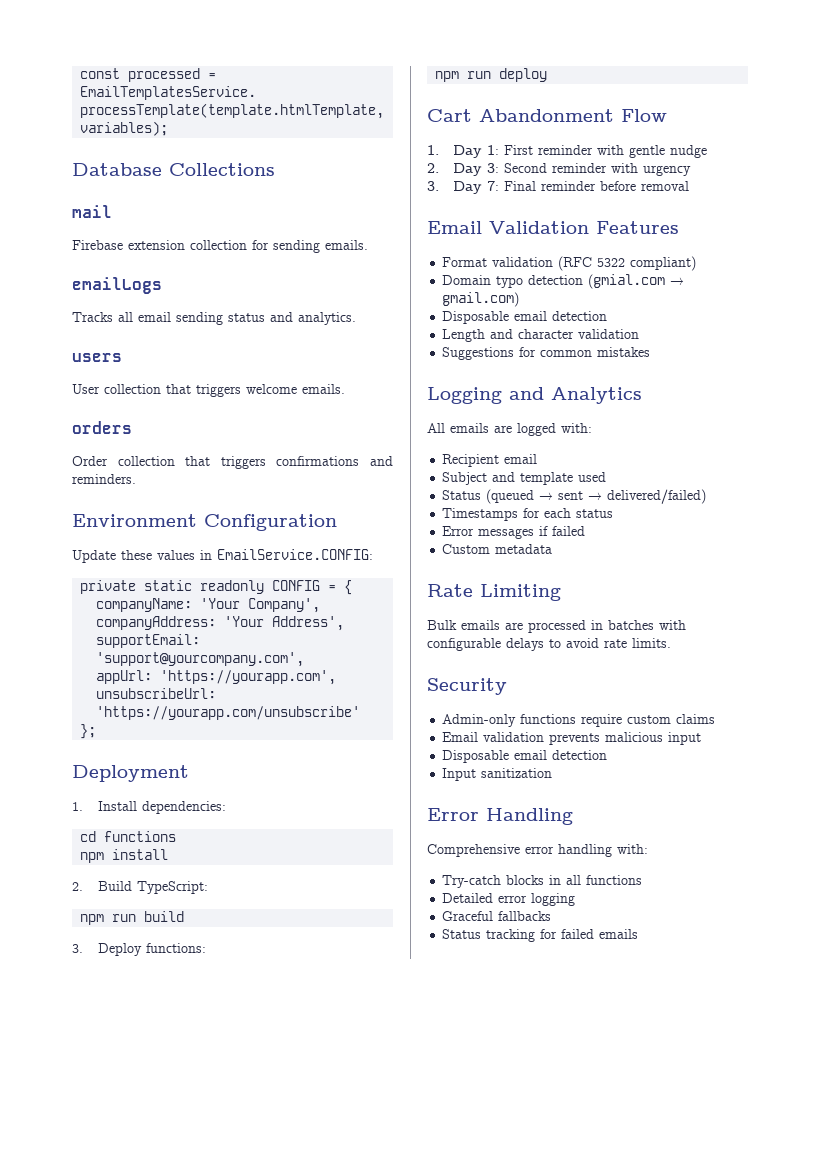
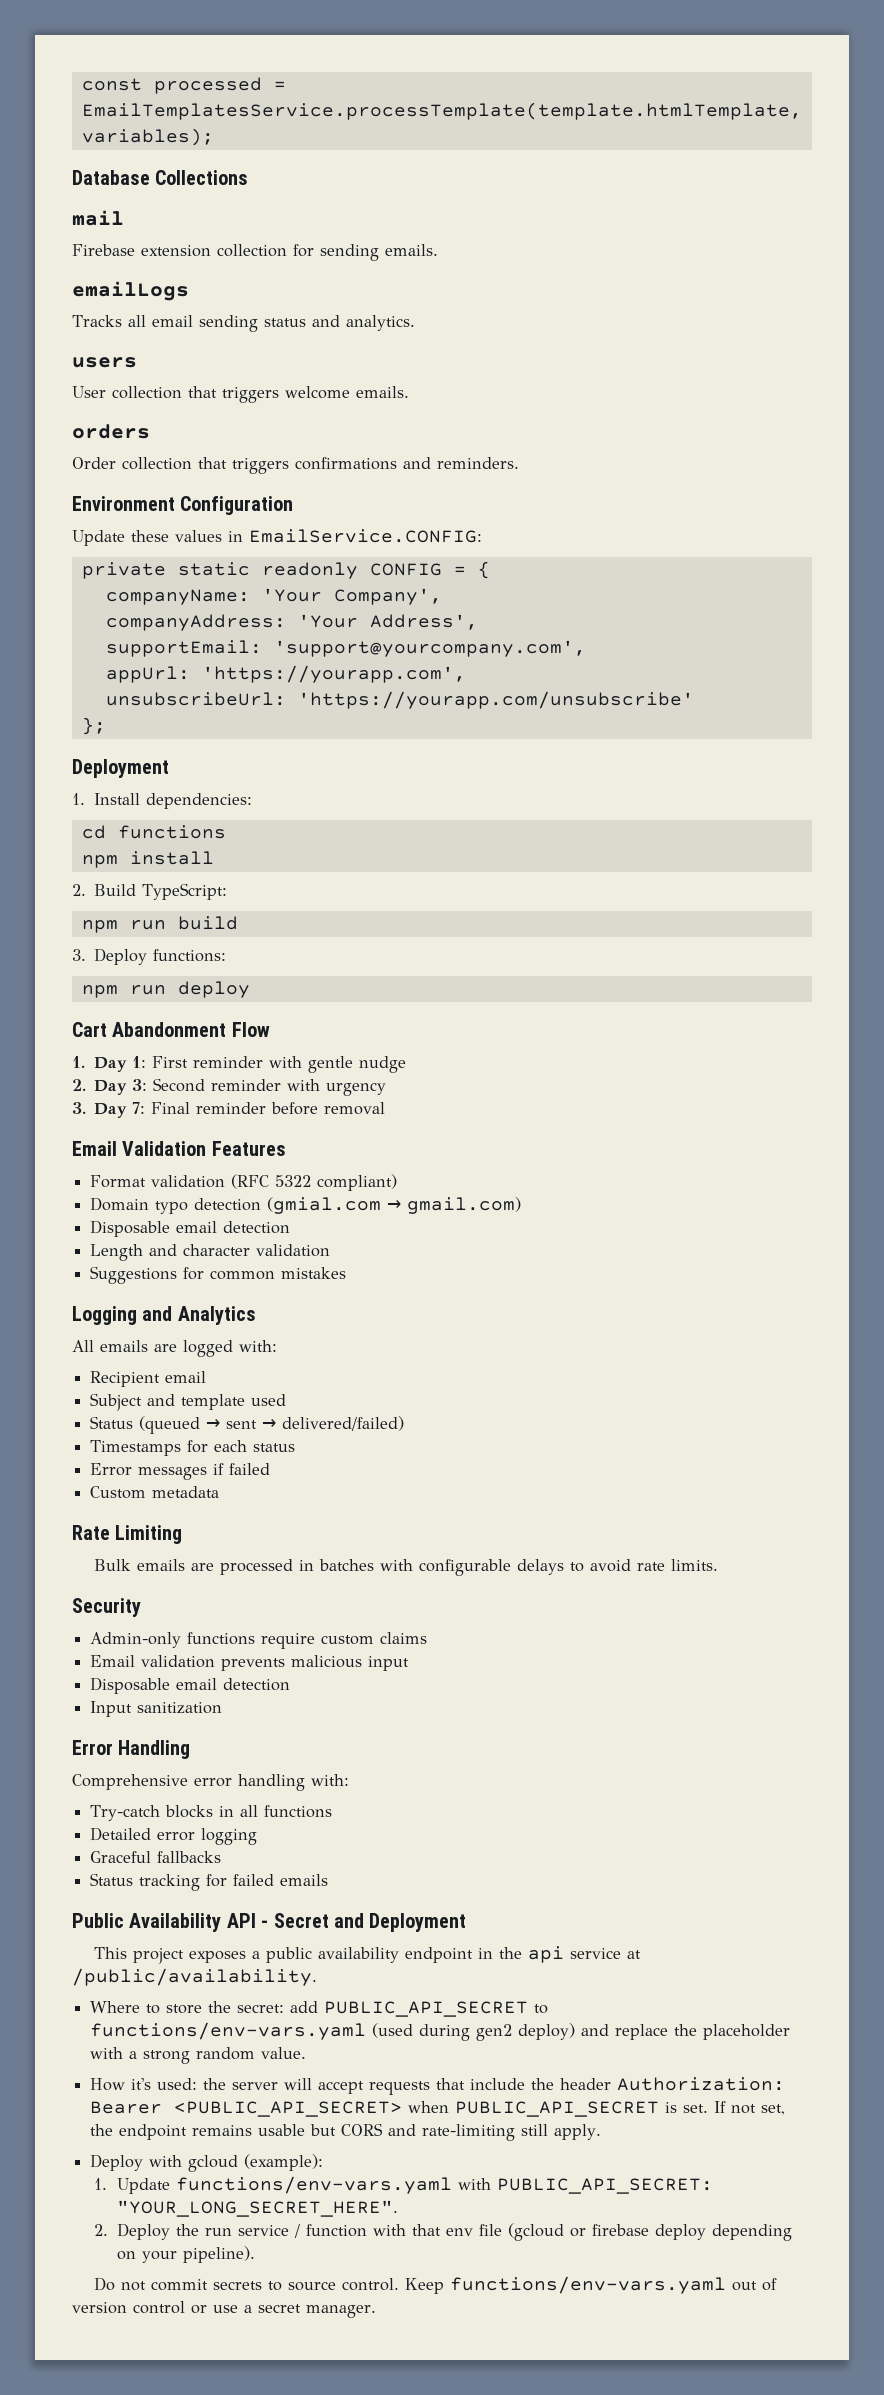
+ Public Availability API - Secret and Deployment
+ This project exposes a public availability endpoint in the api service at /public/availability.
+ Where to store the secret: add PUBLIC_API_SECRET to functions/env-vars.yaml (used during gen2 deploy) and replace the placeholder with a strong random value.
+ How it's used: the server will accept requests that include the header Authorization: Bearer <PUBLIC_API_SECRET> when PUBLIC_API_SECRET is set. If not set, the endpoint remains usable but CORS and rate-limiting still apply.
+ Deploy with gcloud (example):
+ 1. Update functions/env-vars.yaml with PUBLIC_API_SECRET: "YOUR_LONG_SECRET_HERE".
+ 2. Deploy the run service / function with that env file (gcloud or firebase deploy depending on your pipeline).
+ Do not commit secrets to source control. Keep functions/env-vars.yaml out of version control or use a secret manager.

